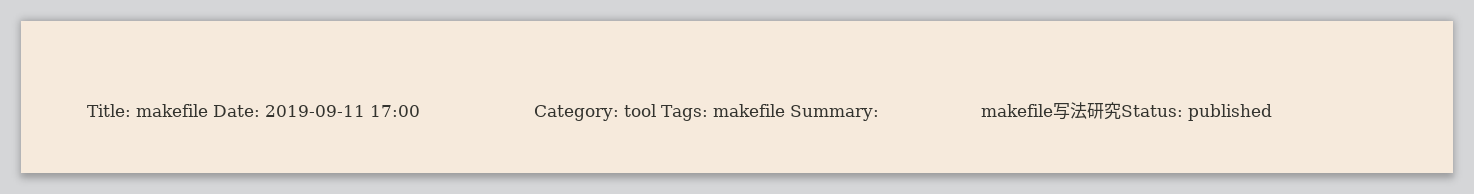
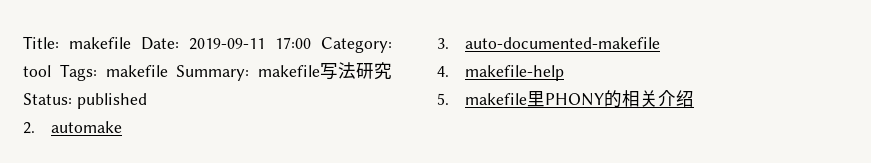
+ 2. automake
+ 3. auto-documented-makefile
+ 4. makefile-help
+ 5. makefile里PHONY的相关介绍

